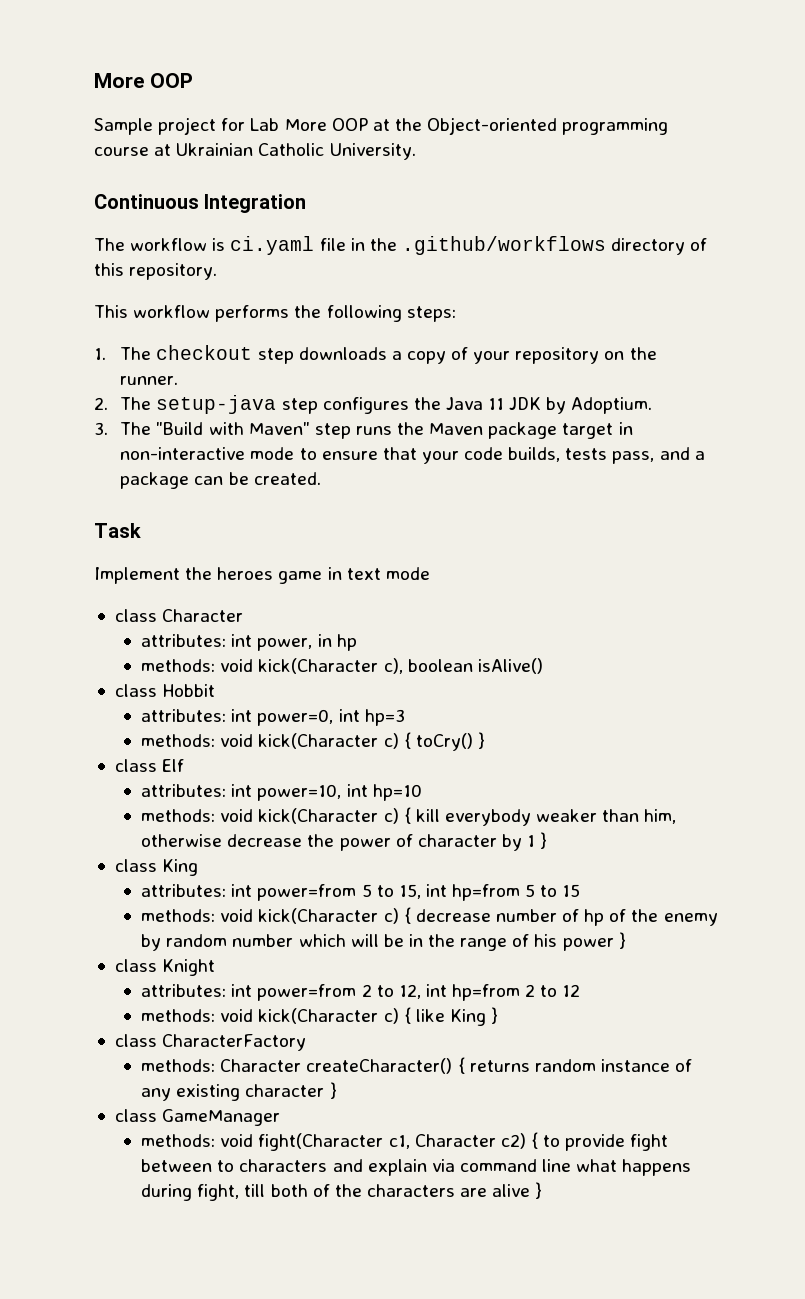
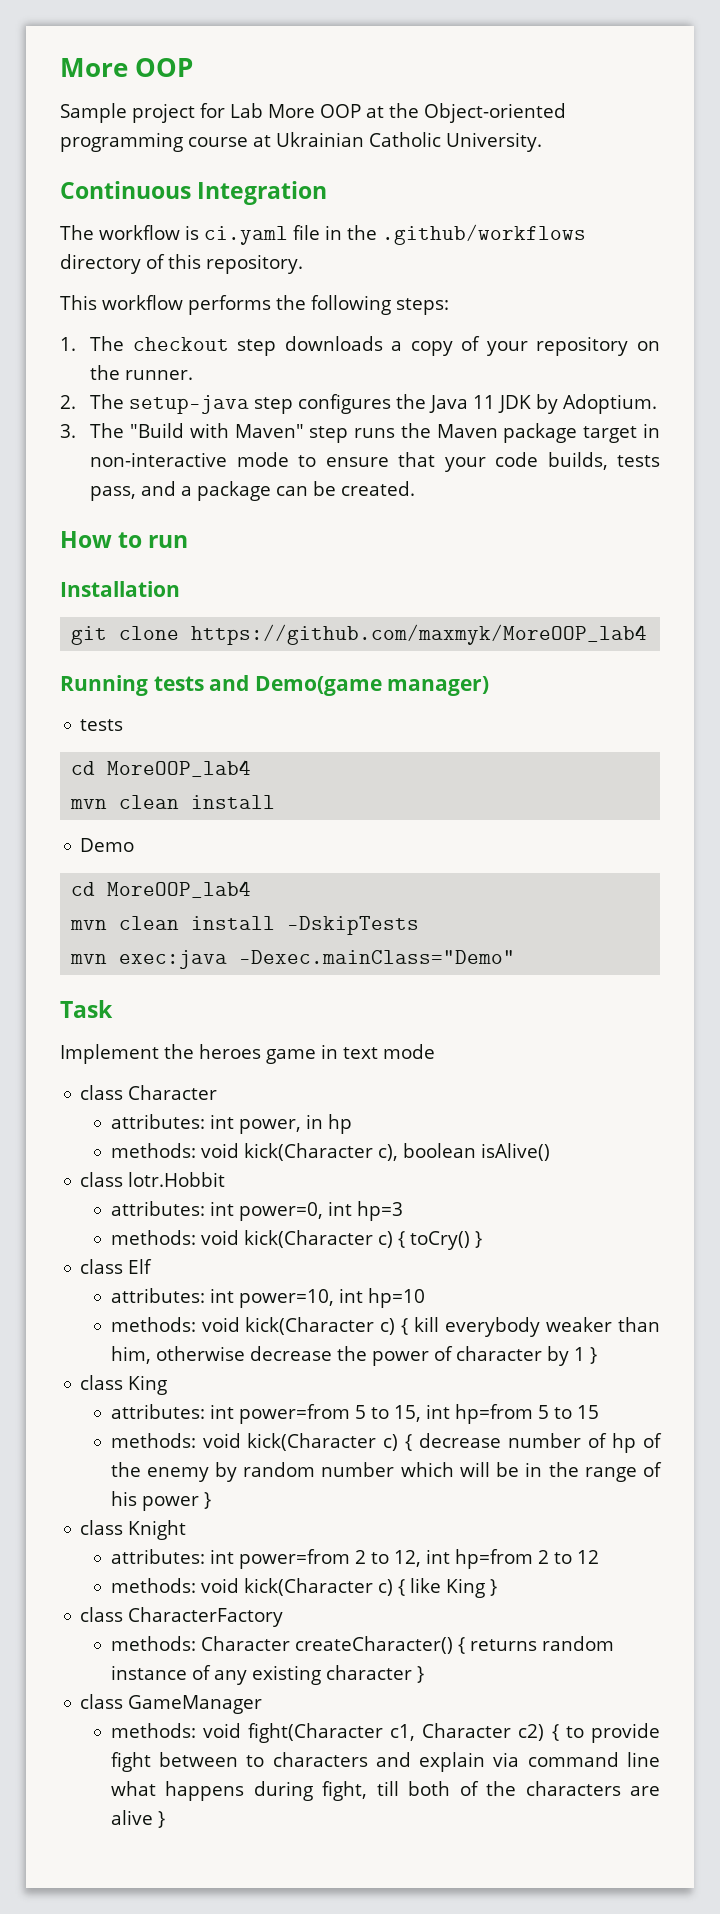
+ How to run
+ Installation
+ git clone https://github.com/maxmyk/MoreOOP_lab4
+ Running tests and Demo(game manager)
+ tests
+ cd MoreOOP_lab4
+ mvn clean install
+ Demo
+ cd MoreOOP_lab4
+ mvn clean install -DskipTests
+ mvn exec:java -Dexec.mainClass="Demo"
- class Hobbit
+ class lotr.Hobbit

